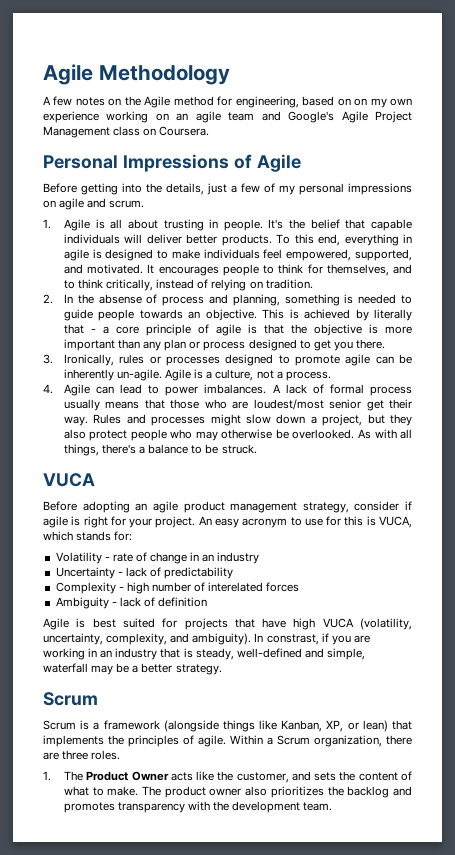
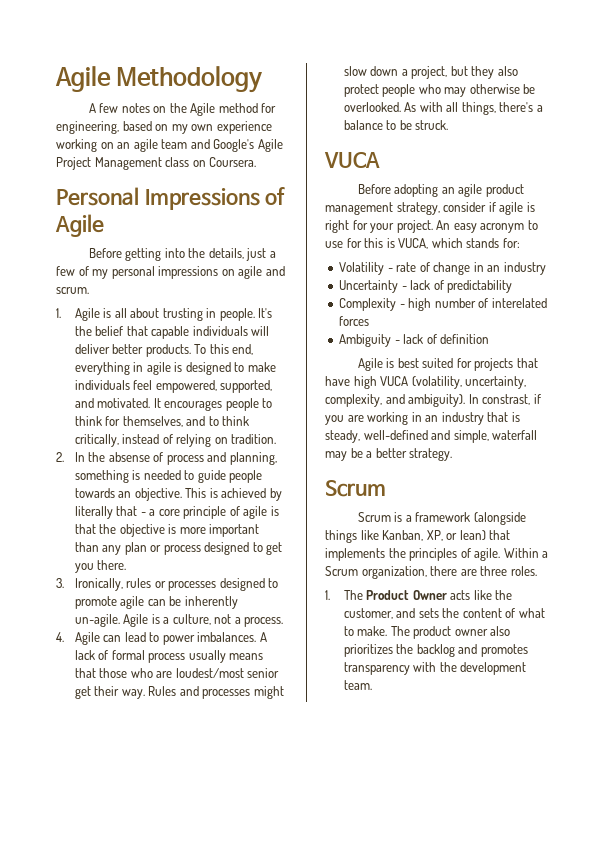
- A few notes on the Agile method for engineering, based on on my own experience working on an agile team and Google's Agile Project Management class on Coursera.
+ A few notes on the Agile method for engineering, based on my own experience working on an agile team and Google's Agile Project Management class on Coursera.

